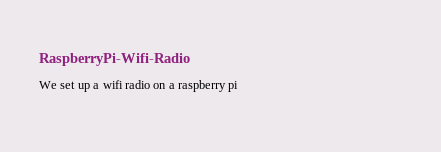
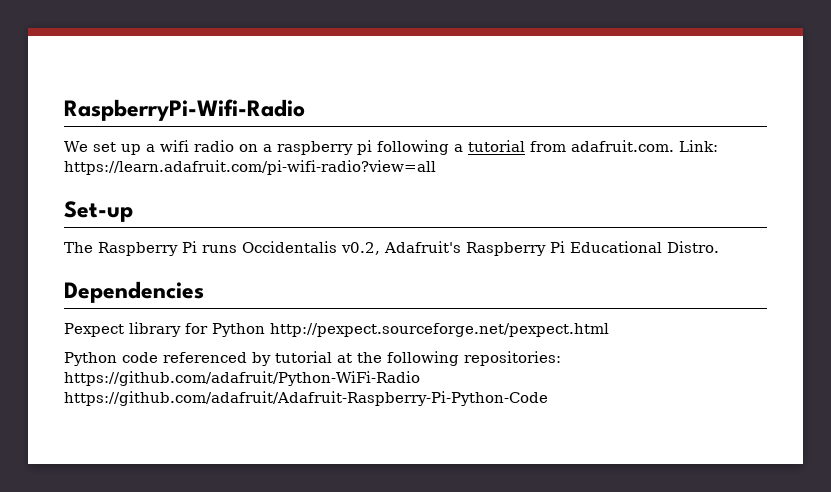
- We set up a wifi radio on a raspberry pi
+ We set up a wifi radio on a raspberry pi following a tutorial from adafruit.com. Link: https://learn.adafruit.com/pi-wifi-radio?view=all
+ Set-up
+ The Raspberry Pi runs Occidentalis v0.2, Adafruit's Raspberry Pi Educational Distro.
+ Dependencies
+ Pexpect library for Python http://pexpect.sourceforge.net/pexpect.html
+ Python code referenced by tutorial at the following repositories: https://github.com/adafruit/Python-WiFi-Radio https://github.com/adafruit/Adafruit-Raspberry-Pi-Python-Code

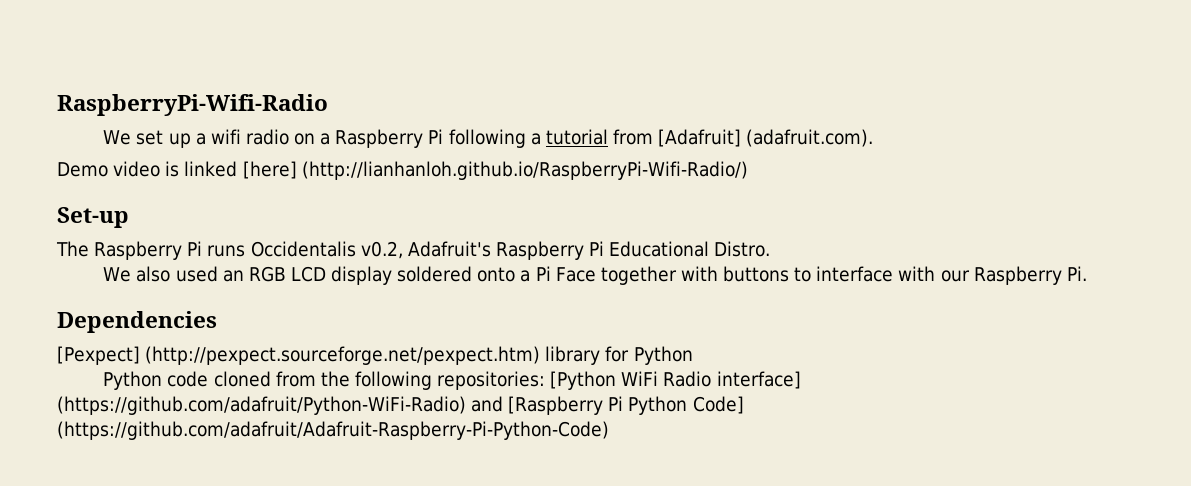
- We set up a wifi radio on a raspberry pi following a tutorial from adafruit.com. Link: https://learn.adafruit.com/pi-wifi-radio?view=all
+ We set up a wifi radio on a Raspberry Pi following a tutorial from [Adafruit] (adafruit.com).
+ Demo video is linked [here] (http://lianhanloh.github.io/RaspberryPi-Wifi-Radio/)
+ We also used an RGB LCD display soldered onto a Pi Face together with buttons to interface with our Raspberry Pi.
- Pexpect library for Python http://pexpect.sourceforge.net/pexpect.html
+ [Pexpect] (http://pexpect.sourceforge.net/pexpect.htm) library for Python
- Python code referenced by tutorial at the following repositories: https://github.com/adafruit/Python-WiFi-Radio https://github.com/adafruit/Adafruit-Raspberry-Pi-Python-Code
+ Python code cloned from the following repositories: [Python WiFi Radio interface] (https://github.com/adafruit/Python-WiFi-Radio) and [Raspberry Pi Python Code] (https://github.com/adafruit/Adafruit-Raspberry-Pi-Python-Code)

